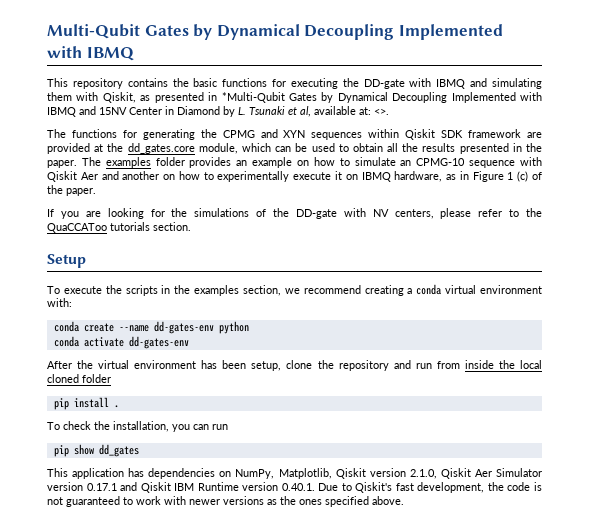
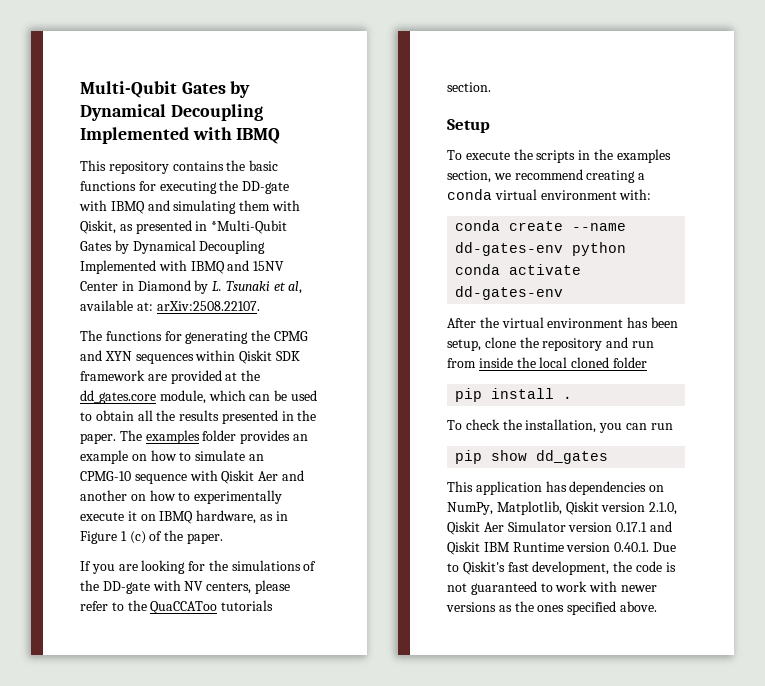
- This repository contains the basic functions for executing the DD-gate with IBMQ and simulating them with Qiskit, as presented in *Multi-Qubit Gates by Dynamical Decoupling Implemented with IBMQ and 15NV Center in Diamond by L. Tsunaki et al, available at: <>.
+ This repository contains the basic functions for executing the DD-gate with IBMQ and simulating them with Qiskit, as presented in *Multi-Qubit Gates by Dynamical Decoupling Implemented with IBMQ and 15NV Center in Diamond by L. Tsunaki et al, available at: arXiv:2508.22107.

